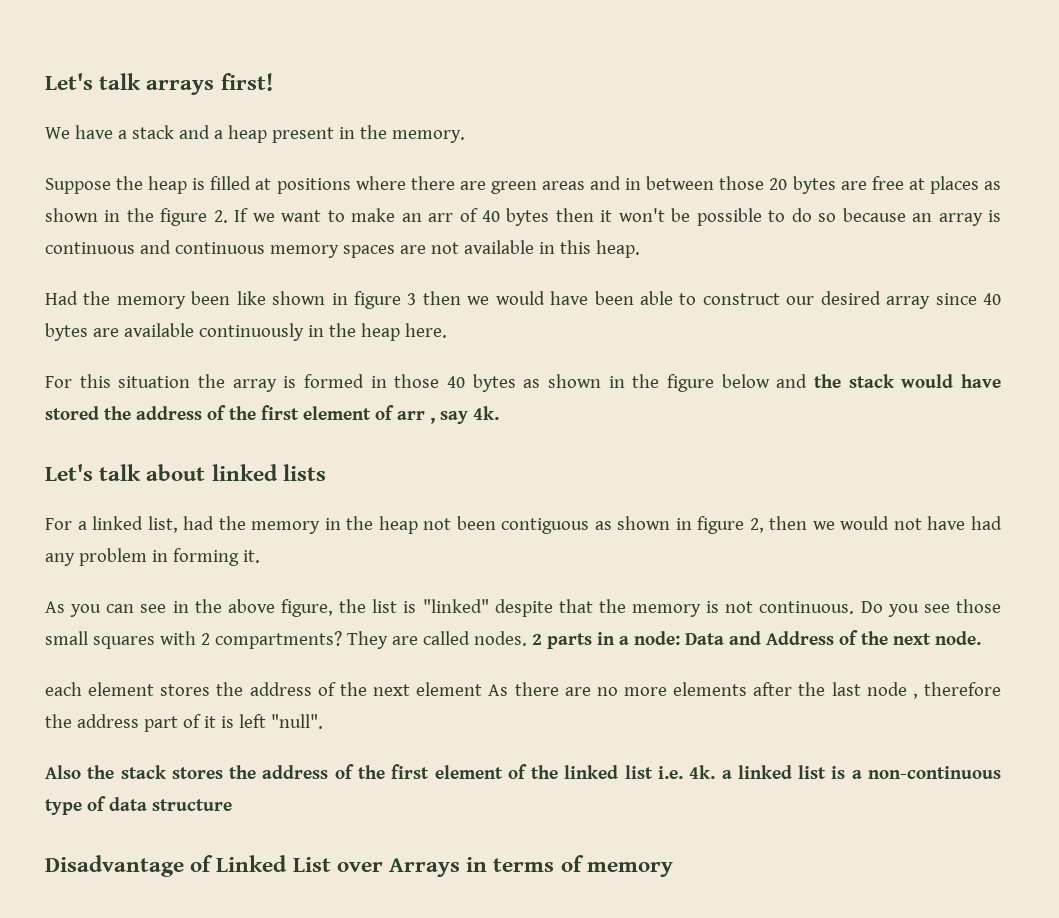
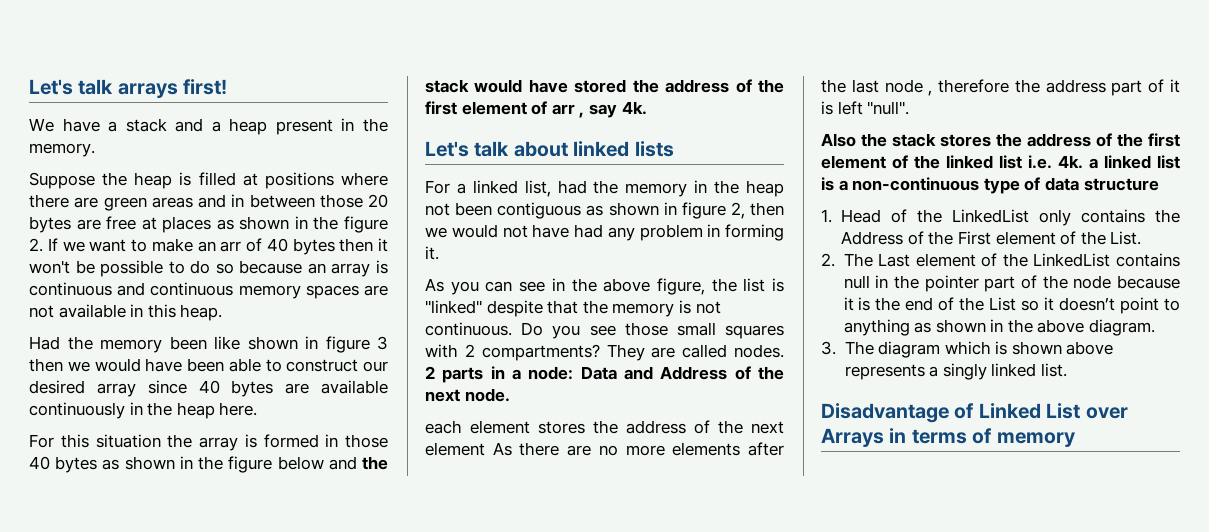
+ 1. Head of the LinkedList only contains the Address of the First element of the List.
+ 2. The Last element of the LinkedList contains null in the pointer part of the node because it is the end of the List so it doesn’t point to anything as shown in the above diagram.
+ 3. The diagram which is shown above represents a singly linked list.

